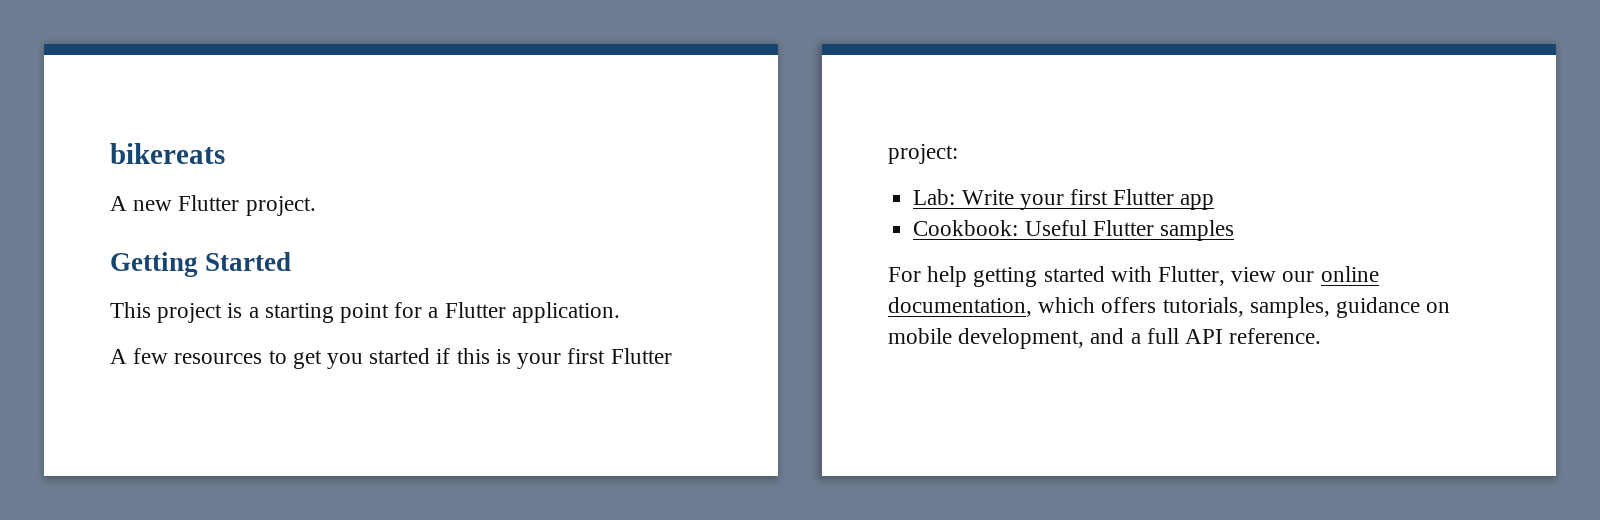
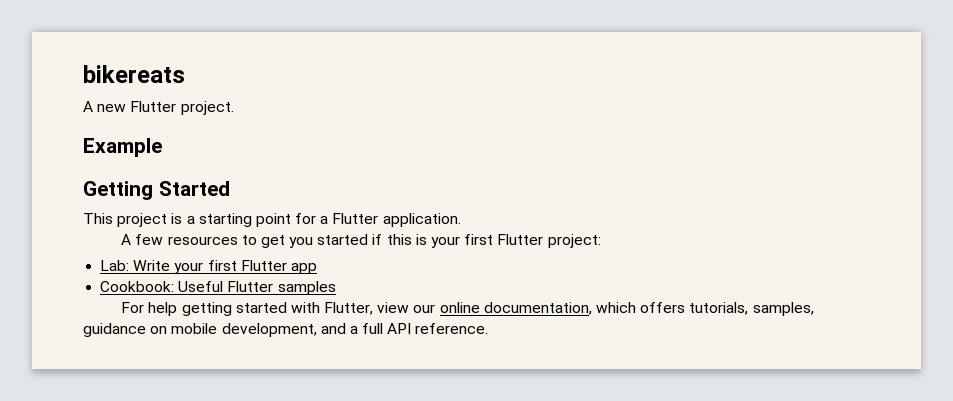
+ Example

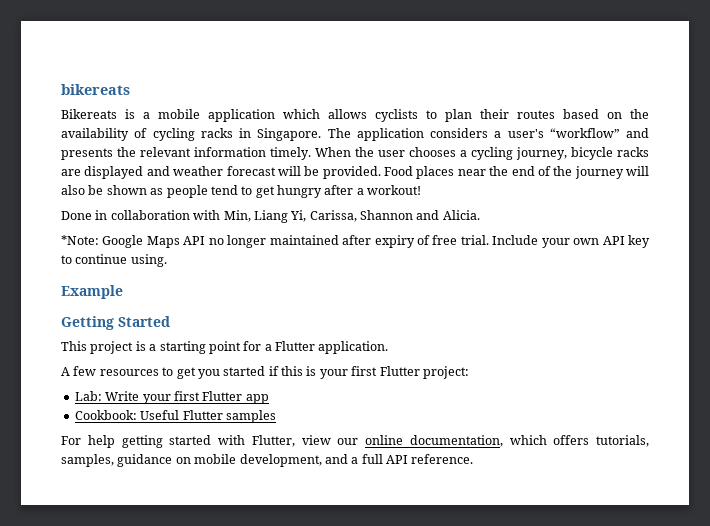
- A new Flutter project.
+ Bikereats is a mobile application which allows cyclists to plan their routes based on the availability of cycling racks in Singapore. The application considers a user's “workflow” and presents the relevant information timely. When the user chooses a cycling journey, bicycle racks are displayed and weather forecast will be provided. Food places near the end of the journey will also be shown as people tend to get hungry after a workout!
+ Done in collaboration with Min, Liang Yi, Carissa, Shannon and Alicia.
+ *Note: Google Maps API no longer maintained after expiry of free trial. Include your own API key to continue using.

